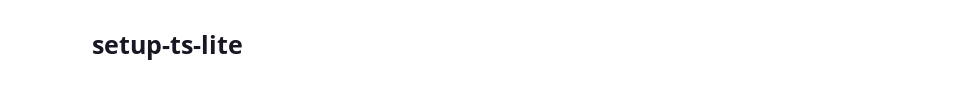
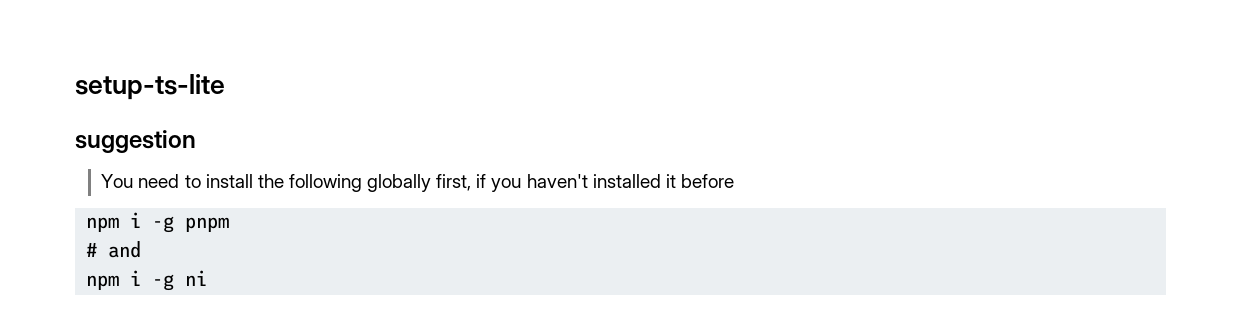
+ suggestion
+ You need to install the following globally first, if you haven't installed it before
+ npm i -g pnpm
+ # and
+ npm i -g ni

